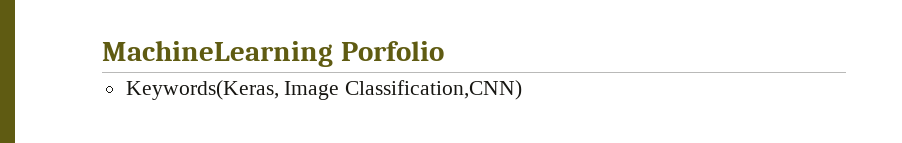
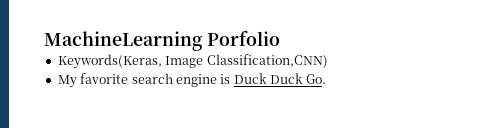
+ My favorite search engine is Duck Duck Go.

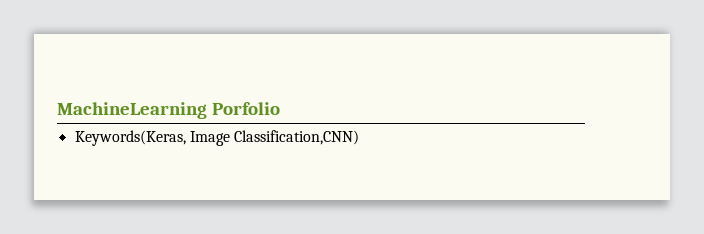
- My favorite search engine is Duck Duck Go.

